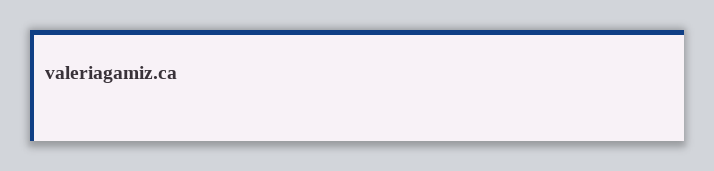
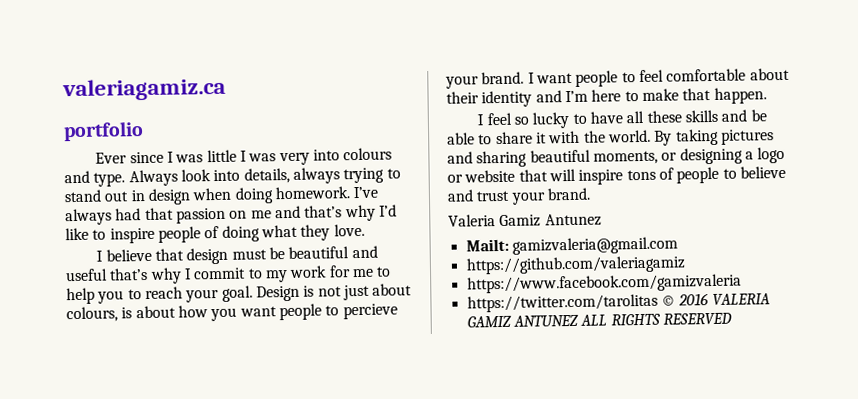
+ portfolio
+ Ever since I was little I was very into colours and type. Always look into details, always trying to stand out in design when doing homework. I’ve always had that passion on me and that’s why I’d like to inspire people of doing what they love.
+ I believe that design must be beautiful and useful that’s why I commit to my work for me to help you to reach your goal. Design is not just about colours, is about how you want people to percieve your brand. I want people to feel comfortable about their identity and I’m here to make that happen.
+ I feel so lucky to have all these skills and be able to share it with the world. By taking pictures and sharing beautiful moments, or designing a logo or website that will inspire tons of people to believe and trust your brand.
+ Valeria Gamiz Antunez
+ Mailt: gamizvaleria@gmail.com
+ https://github.com/valeriagamiz
+ https://www.facebook.com/gamizvaleria
+ https://twitter.com/tarolitas © 2016 VALERIA GAMIZ ANTUNEZ ALL RIGHTS RESERVED

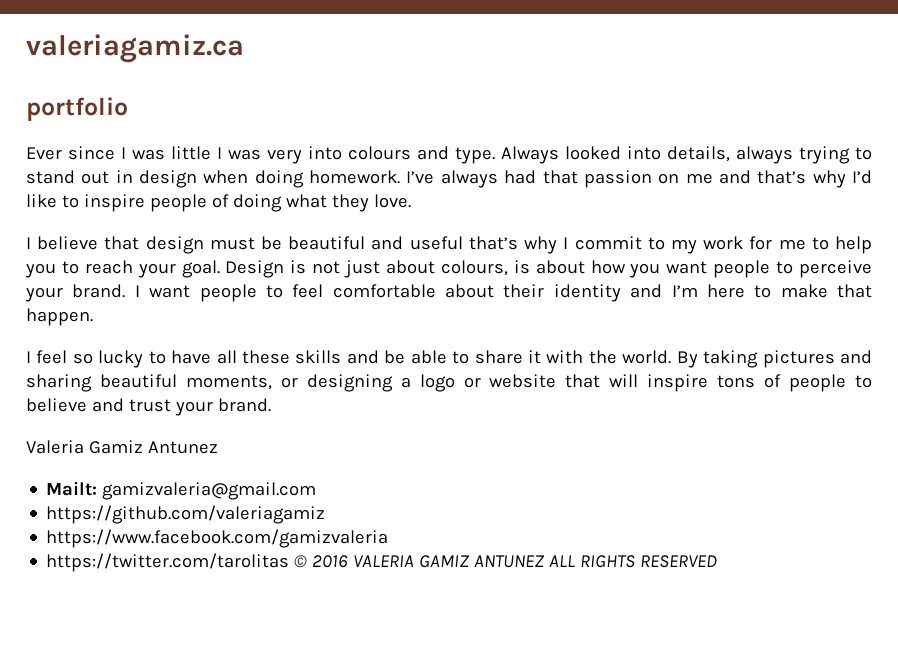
- Always look into details, always trying to stand out in design when doing homework.
+ Always looked into details, always trying to stand out in design when doing homework.
- Design is not just about colours, is about how you want people to percieve your brand.
+ Design is not just about colours, is about how you want people to perceive your brand.

